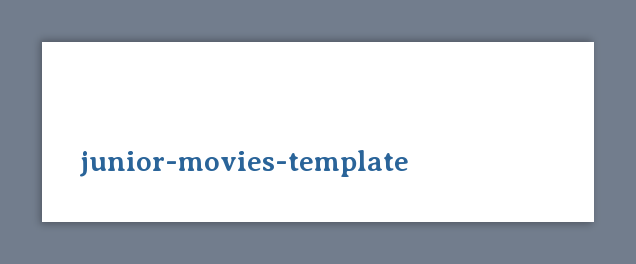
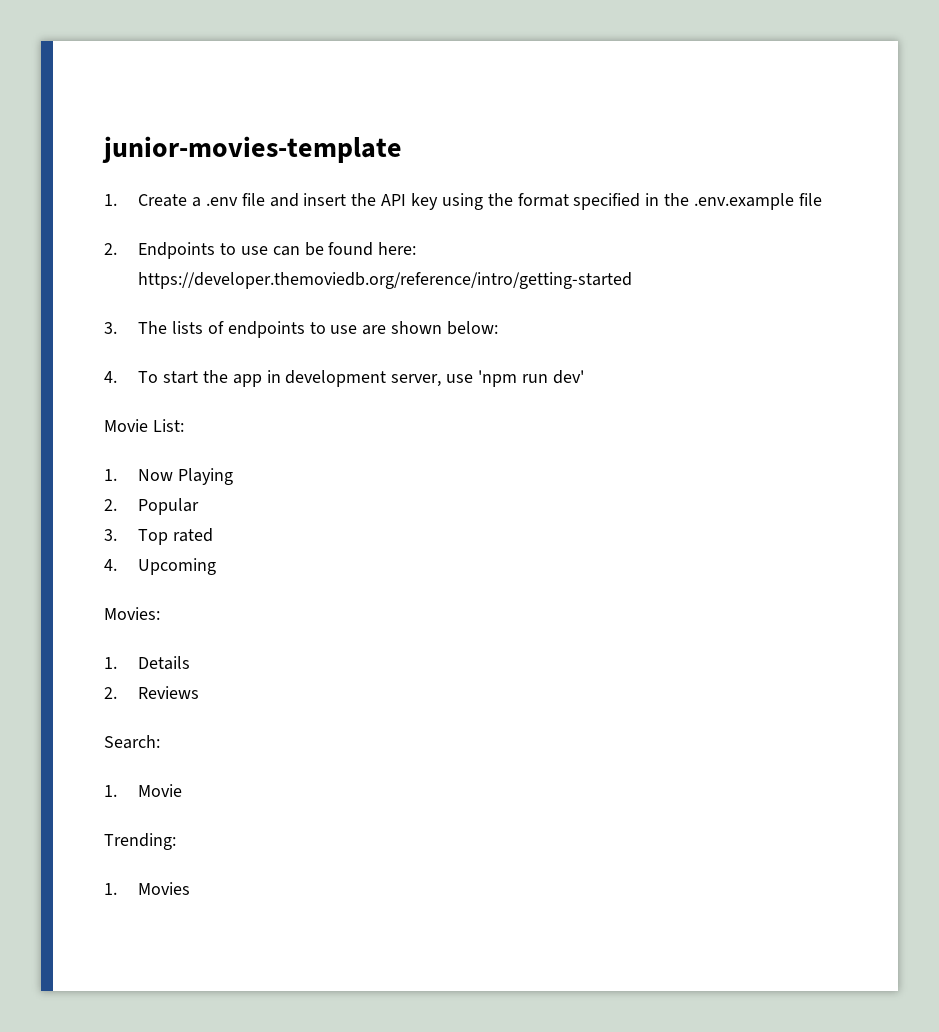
+ 1. Create a .env file and insert the API key using the format specified in the .env.example file
+ 2. Endpoints to use can be found here: https://developer.themoviedb.org/reference/intro/getting-started
+ 3. The lists of endpoints to use are shown below:
+ 4. To start the app in development server, use 'npm run dev'
+ Movie List:
+ 1. Now Playing
+ 2. Popular
+ 3. Top rated
+ 4. Upcoming
+ Movies:
+ 1. Details
+ 2. Reviews
+ Search:
+ 1. Movie
+ Trending:
+ 1. Movies

